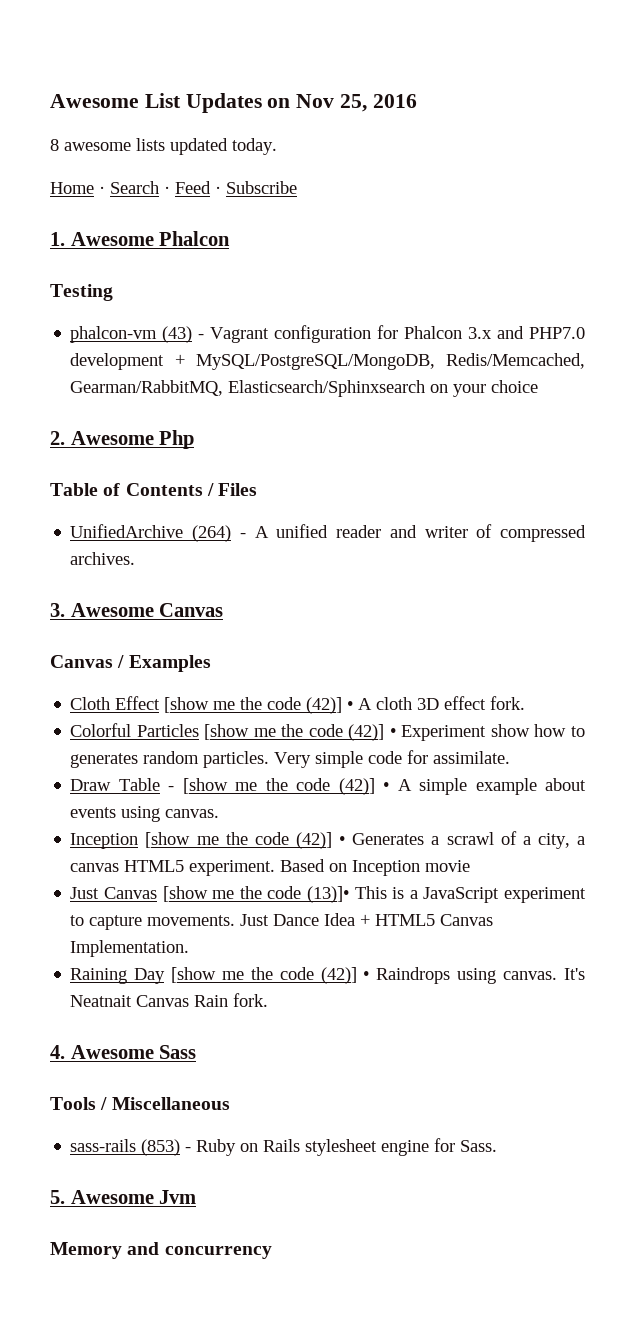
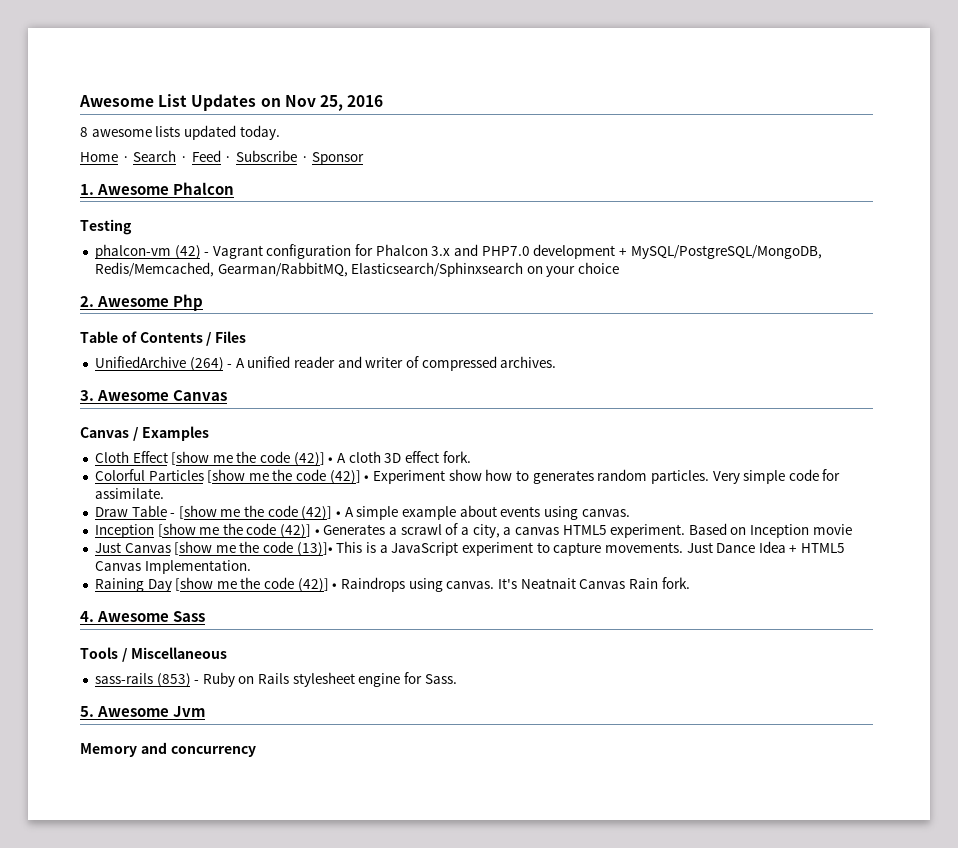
- Home · Search · Feed · Subscribe
+ Home · Search · Feed · Subscribe · Sponsor
- phalcon-vm (43) - Vagrant configuration for Phalcon 3.x and PHP7.0 development + MySQL/PostgreSQL/MongoDB, Redis/Memcached, Gearman/RabbitMQ, Elasticsearch/Sphinxsearch on your choice
+ phalcon-vm (42) - Vagrant configuration for Phalcon 3.x and PHP7.0 development + MySQL/PostgreSQL/MongoDB, Redis/Memcached, Gearman/RabbitMQ, Elasticsearch/Sphinxsearch on your choice

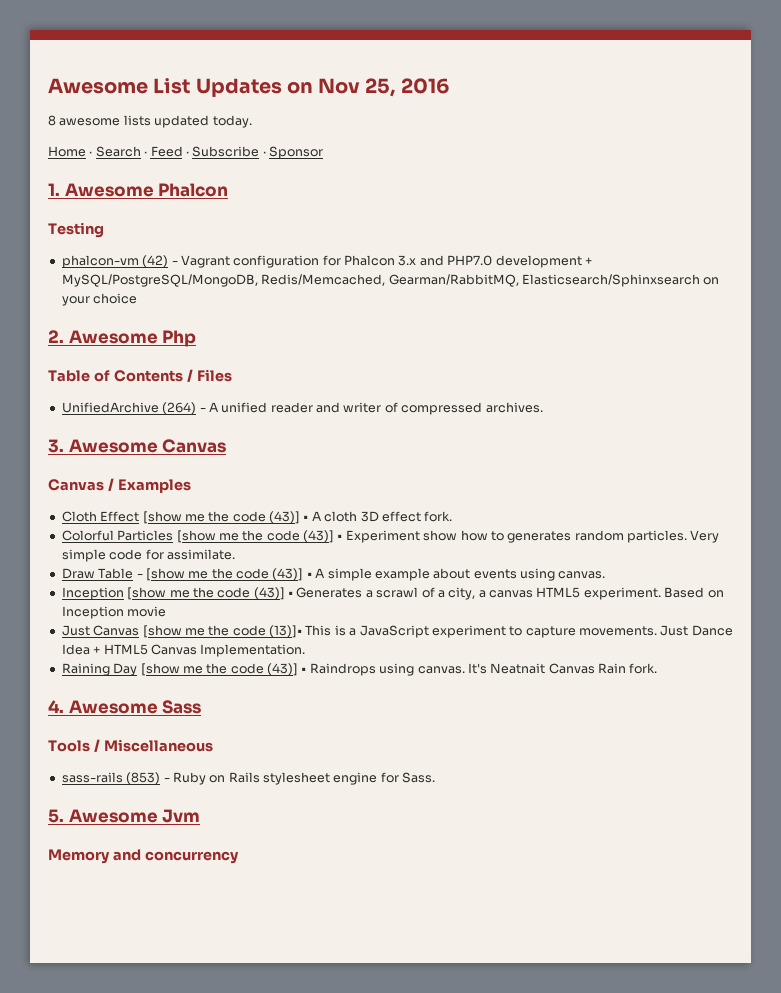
- Cloth Effect [show me the code (42)] • A cloth 3D effect fork.
+ Cloth Effect [show me the code (43)] • A cloth 3D effect fork.
- Colorful Particles [show me the code (42)] • Experiment show how to generates random particles.
+ Colorful Particles [show me the code (43)] • Experiment show how to generates random particles.
- Draw Table - [show me the code (42)] • A simple example about events using canvas.
+ Draw Table - [show me the code (43)] • A simple example about events using canvas.
- Inception [show me the code (42)] • Generates a scrawl of a city, a canvas HTML5 experiment.
+ Inception [show me the code (43)] • Generates a scrawl of a city, a canvas HTML5 experiment.
- Raining Day [show me the code (42)] • Raindrops using canvas.
+ Raining Day [show me the code (43)] • Raindrops using canvas.

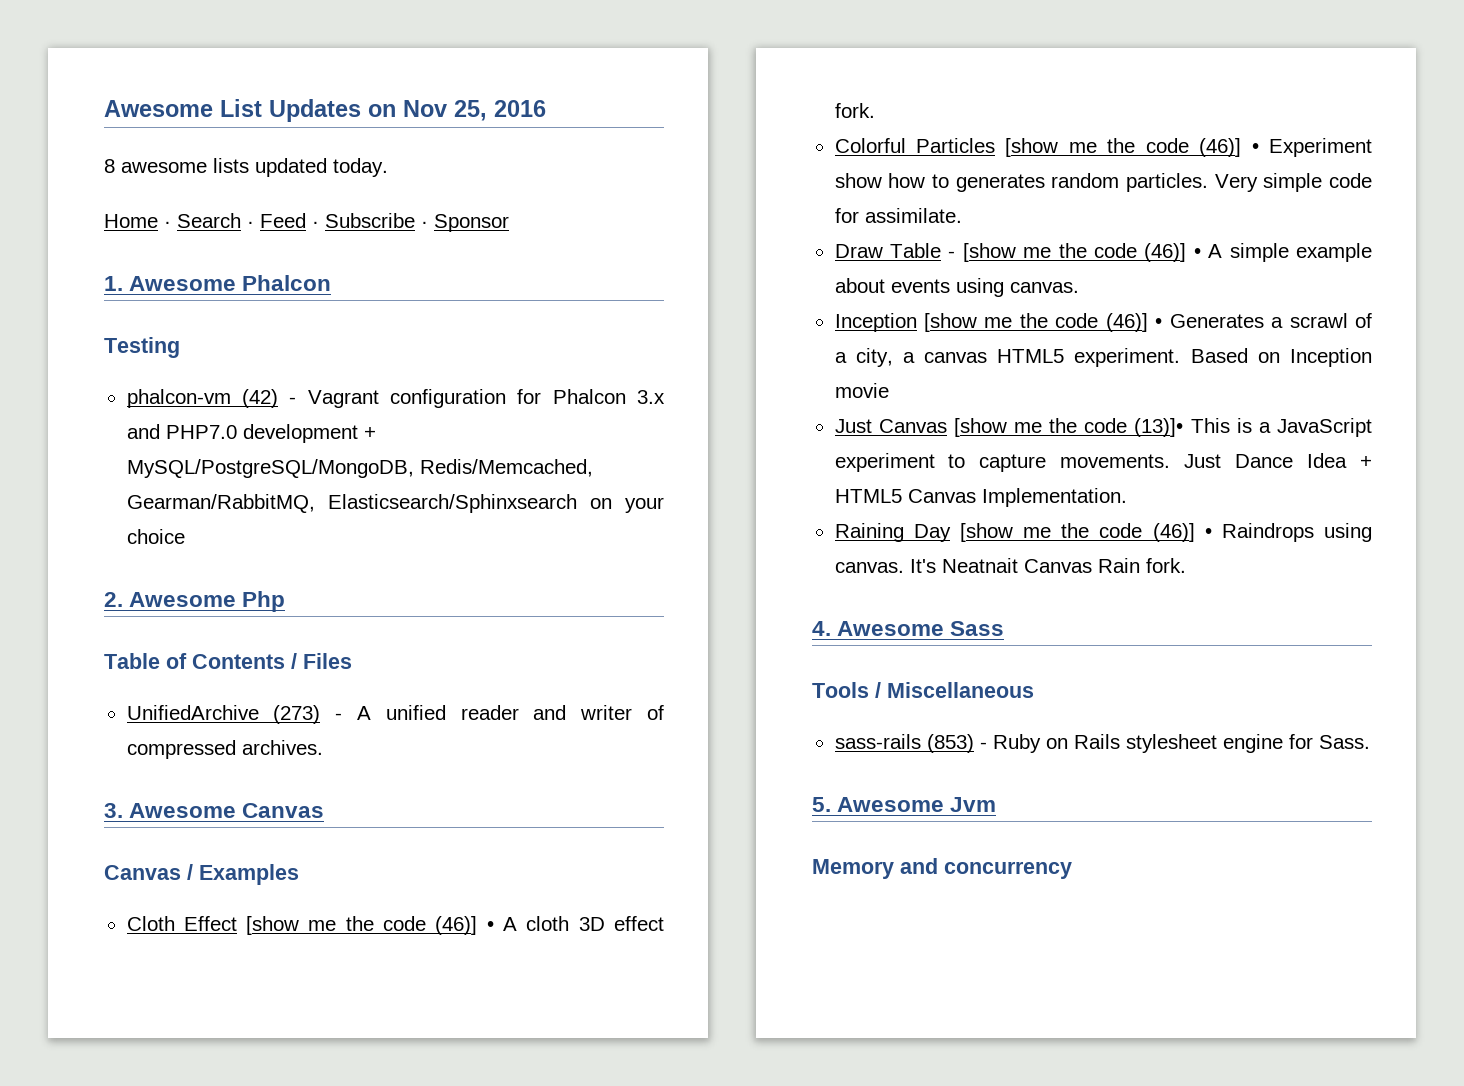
- UnifiedArchive (264) - A unified reader and writer of compressed archives.
+ UnifiedArchive (273) - A unified reader and writer of compressed archives.
- Cloth Effect [show me the code (43)] • A cloth 3D effect fork.
+ Cloth Effect [show me the code (46)] • A cloth 3D effect fork.
- Colorful Particles [show me the code (43)] • Experiment show how to generates random particles.
+ Colorful Particles [show me the code (46)] • Experiment show how to generates random particles.
- Draw Table - [show me the code (43)] • A simple example about events using canvas.
+ Draw Table - [show me the code (46)] • A simple example about events using canvas.
- Inception [show me the code (43)] • Generates a scrawl of a city, a canvas HTML5 experiment.
+ Inception [show me the code (46)] • Generates a scrawl of a city, a canvas HTML5 experiment.
- Raining Day [show me the code (43)] • Raindrops using canvas.
+ Raining Day [show me the code (46)] • Raindrops using canvas.

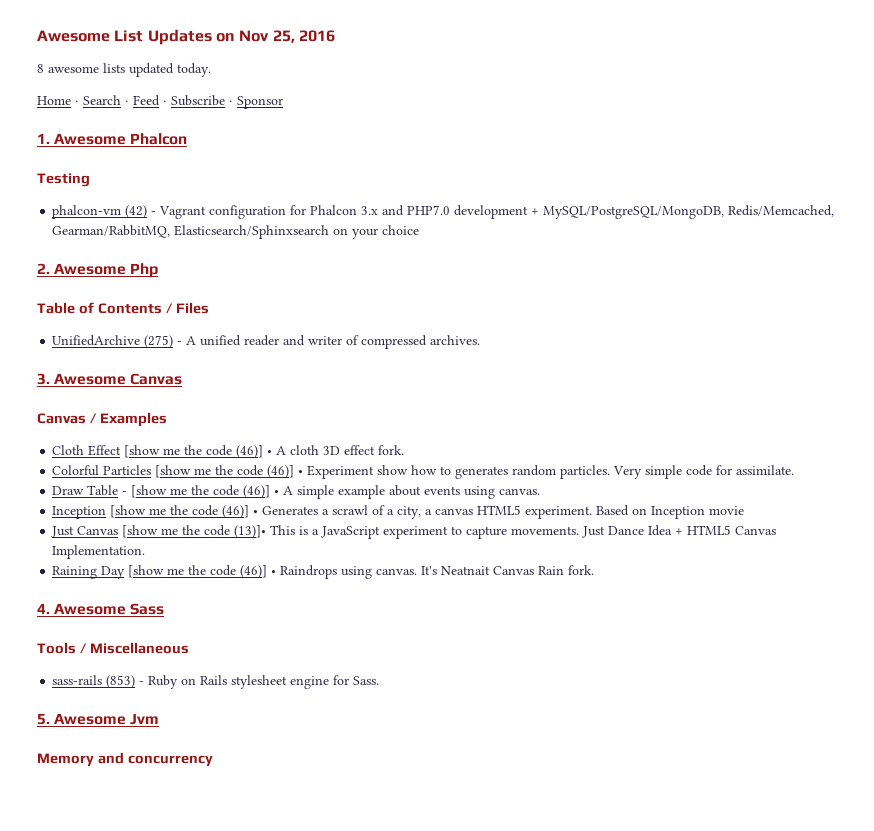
- UnifiedArchive (273) - A unified reader and writer of compressed archives.
+ UnifiedArchive (275) - A unified reader and writer of compressed archives.

